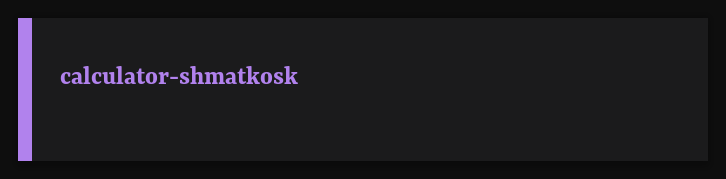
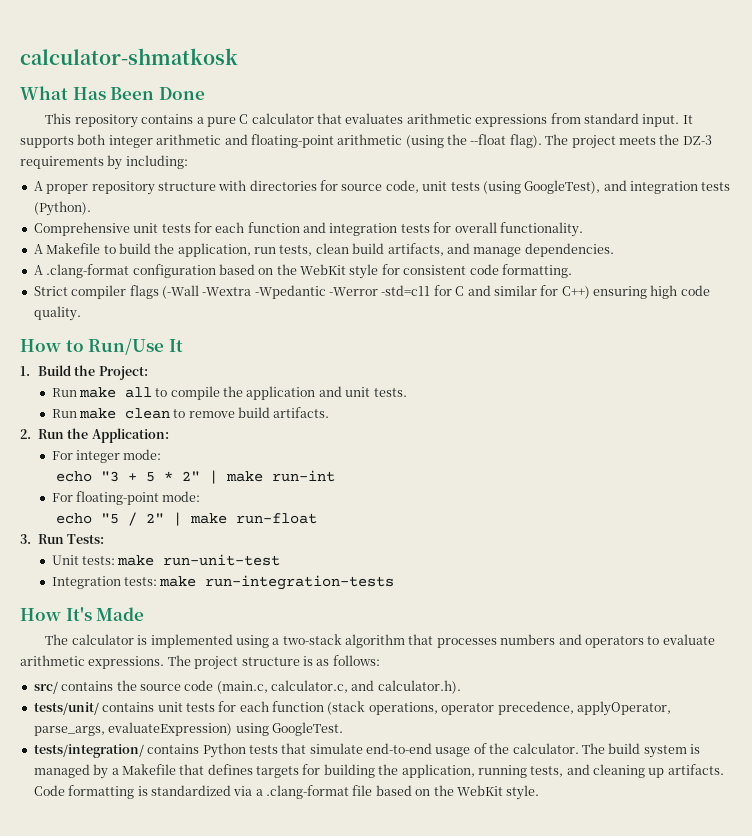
+ What Has Been Done
+ This repository contains a pure C calculator that evaluates arithmetic expressions from standard input. It supports both integer arithmetic and floating-point arithmetic (using the --float flag). The project meets the DZ-3 requirements by including:
+ A proper repository structure with directories for source code, unit tests (using GoogleTest), and integration tests (Python).
+ Comprehensive unit tests for each function and integration tests for overall functionality.
+ A Makefile to build the application, run tests, clean build artifacts, and manage dependencies.
+ A .clang-format configuration based on the WebKit style for consistent code formatting.
+ Strict compiler flags (-Wall -Wextra -Wpedantic -Werror -std=c11 for C and similar for C++) ensuring high code quality.
+ How to Run/Use It
+ 1. Build the Project:
+ Run make all to compile the application and unit tests.
+ Run make clean to remove build artifacts.
+ 2. Run the Application:
+ For integer mode:
+ echo "3 + 5 * 2" | make run-int
+ For floating-point mode:
+ echo "5 / 2" | make run-float
+ 3. Run Tests:
+ Unit tests: make run-unit-test
+ Integration tests: make run-integration-tests
+ How It's Made
+ The calculator is implemented using a two-stack algorithm that processes numbers and operators to evaluate arithmetic expressions. The project structure is as follows:
+ src/ contains the source code (main.c, calculator.c, and calculator.h).
+ tests/unit/ contains unit tests for each function (stack operations, operator precedence, applyOperator, parse_args, evaluateExpression) using GoogleTest.
+ tests/integration/ contains Python tests that simulate end-to-end usage of the calculator. The build system is managed by a Makefile that defines targets for building the application, running tests, and cleaning up artifacts. Code formatting is standardized via a .clang-format file based on the WebKit style.

